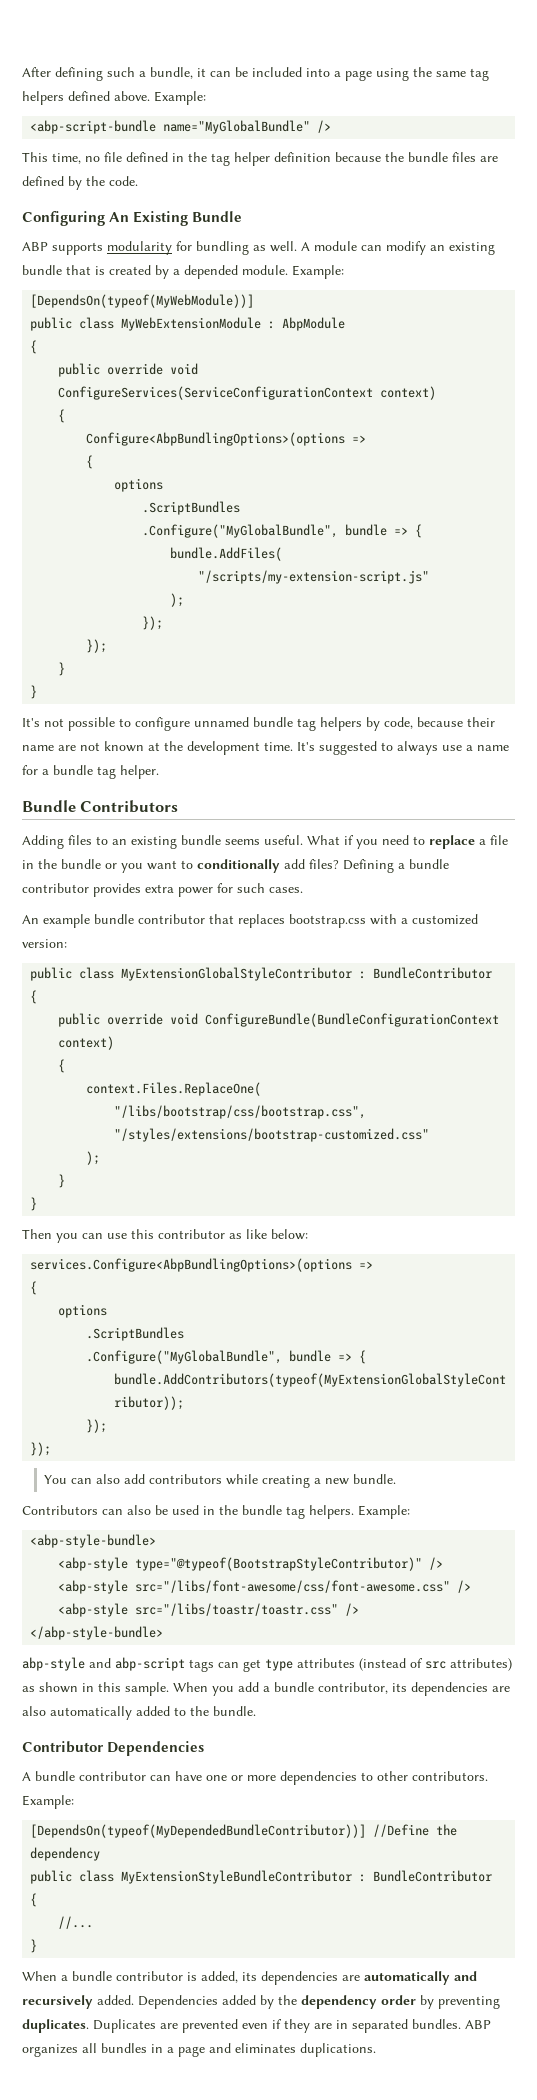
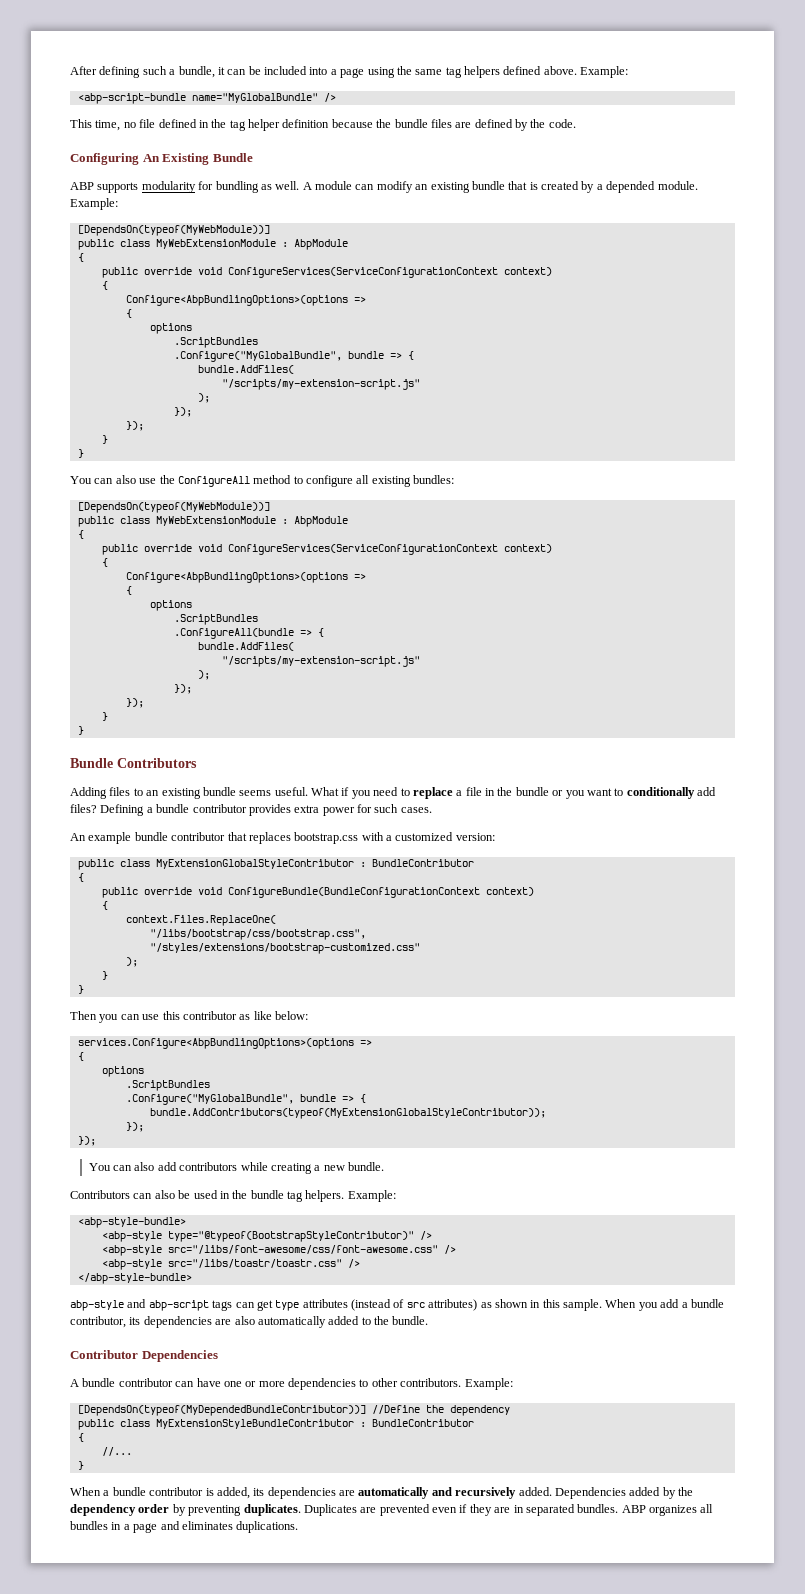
- It's not possible to configure unnamed bundle tag helpers by code, because their name are not known at the development time. It's suggested to always use a name for a bundle tag helper.
+ You can also use the ConfigureAll method to configure all existing bundles:
+ [DependsOn(typeof(MyWebModule))]
+ public class MyWebExtensionModule : AbpModule
+ {
+ public override void ConfigureServices(ServiceConfigurationContext context)
+ {
+ Configure<AbpBundlingOptions>(options =>
+ {
+ options
+ .ScriptBundles
+ .ConfigureAll(bundle => {
+ bundle.AddFiles(
+ "/scripts/my-extension-script.js"
+ );
+ });
+ });
+ }
+ }

